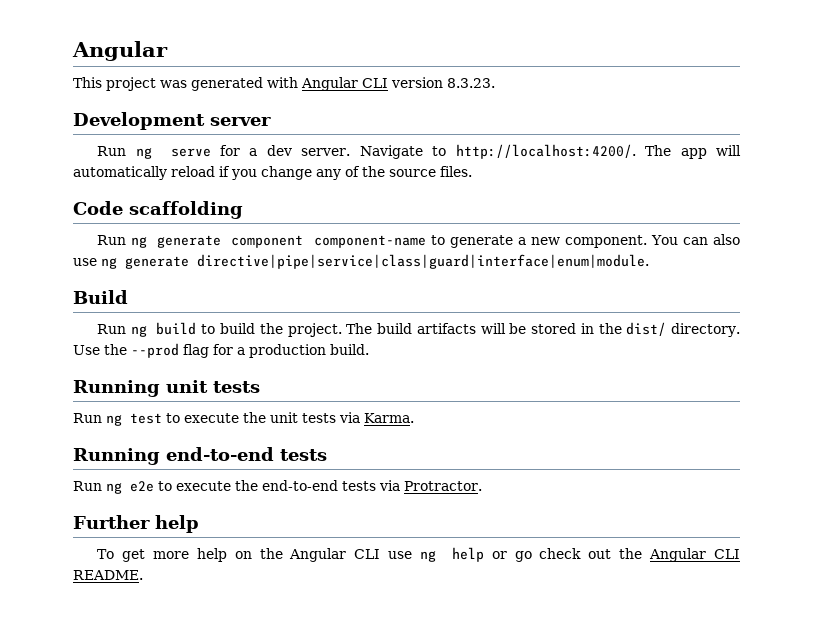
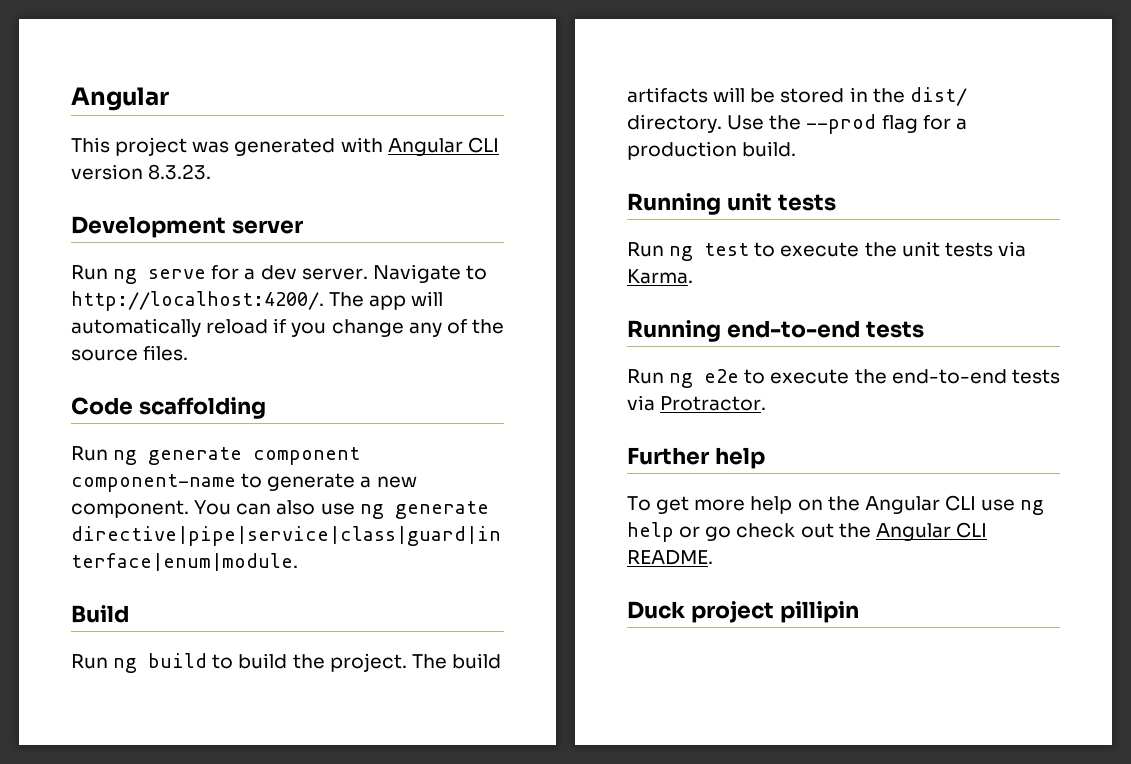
+ Duck project pillipin

